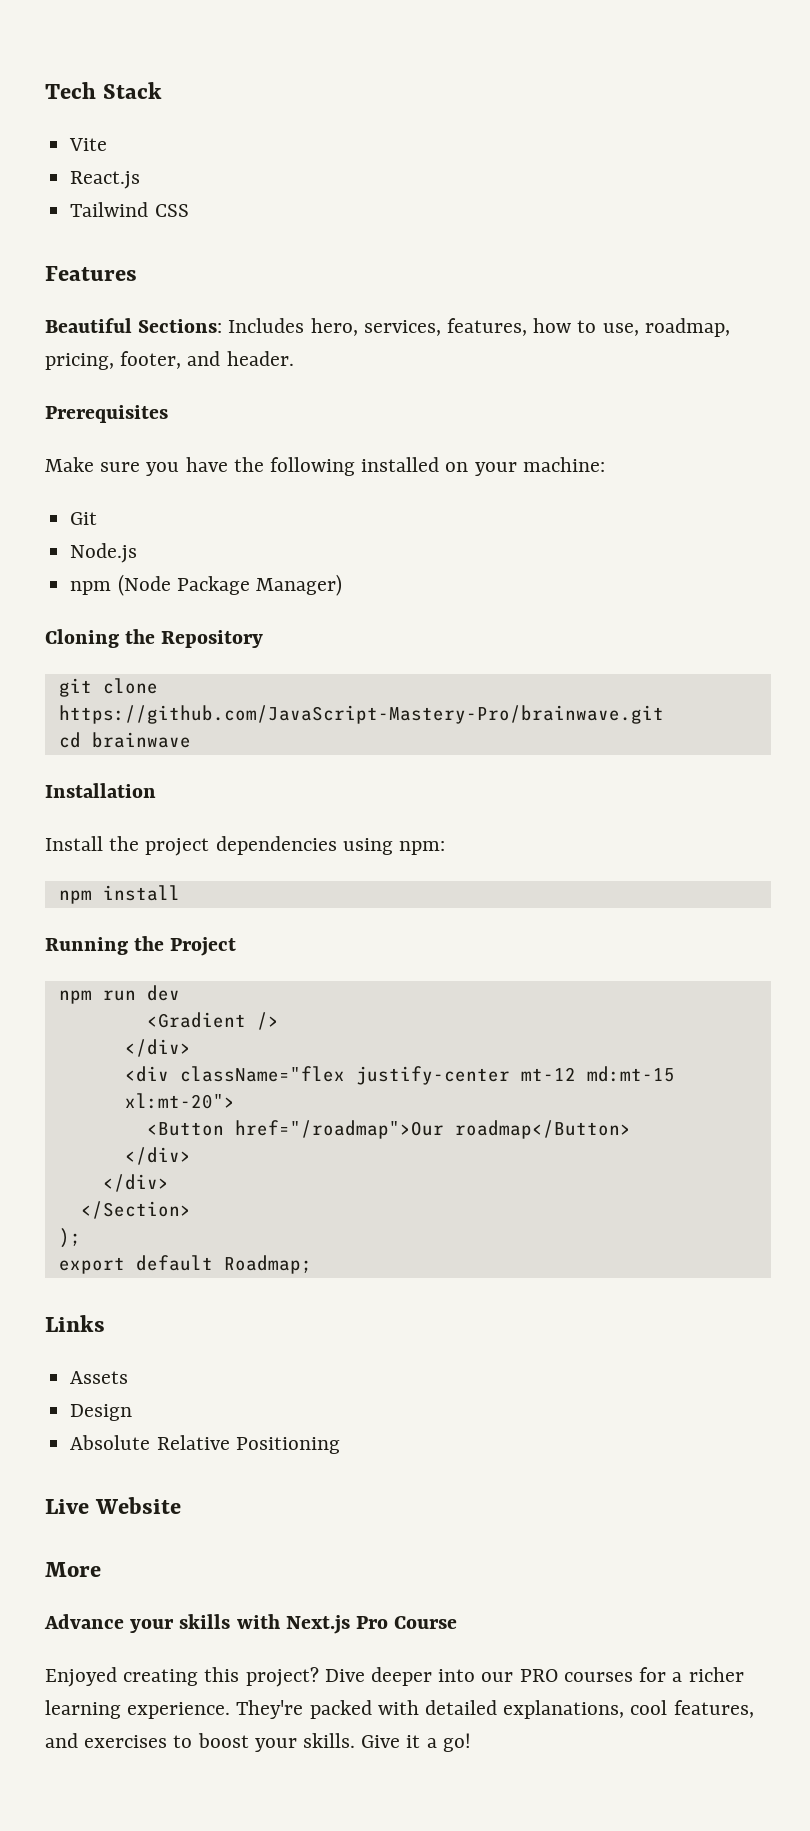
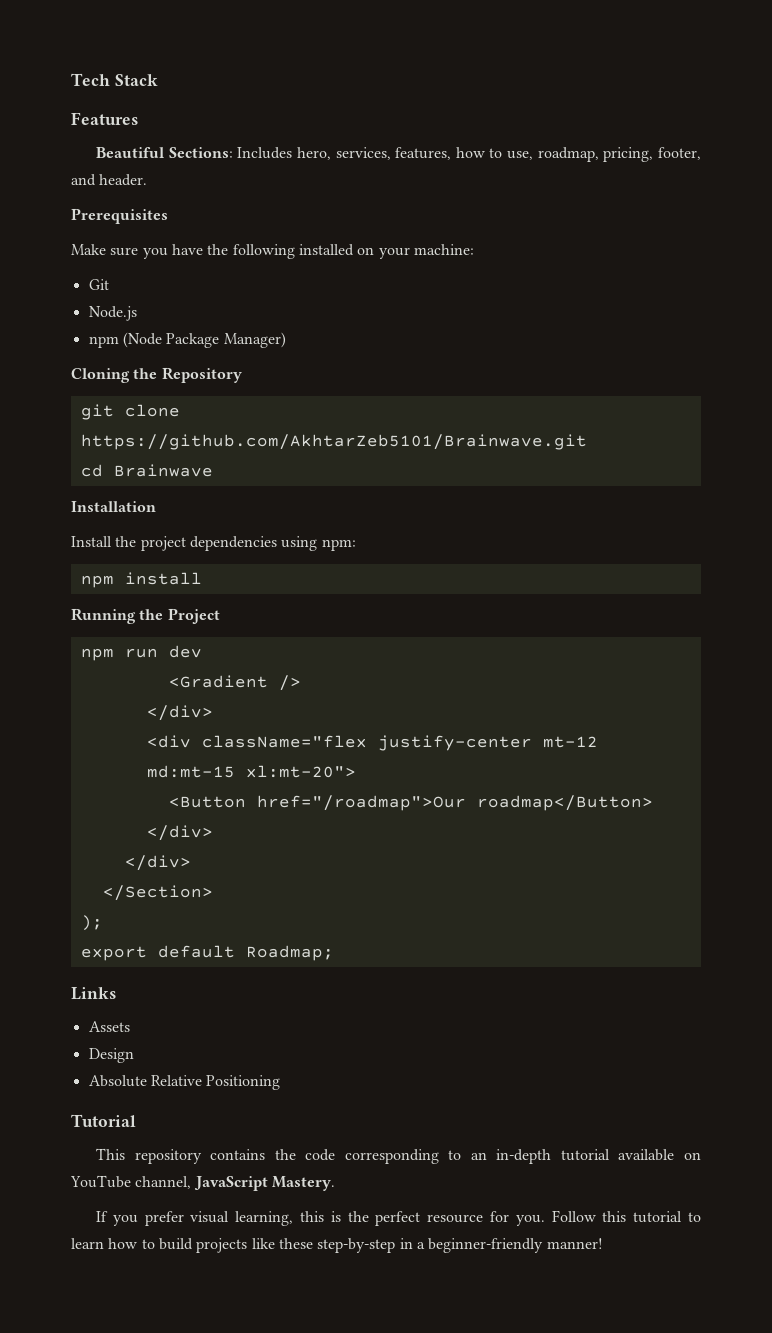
- Vite
- React.js
- Tailwind CSS
- git clone https://github.com/JavaScript-Mastery-Pro/brainwave.git
+ git clone https://github.com/AkhtarZeb5101/Brainwave.git
- cd brainwave
+ cd Brainwave
- Live Website
- More
- Advance your skills with Next.js Pro Course
- Enjoyed creating this project? Dive deeper into our PRO courses for a richer learning experience. They're packed with detailed explanations, cool features, and exercises to boost your skills. Give it a go!
+ Tutorial
+ This repository contains the code corresponding to an in-depth tutorial available on YouTube channel, JavaScript Mastery.
+ If you prefer visual learning, this is the perfect resource for you. Follow this tutorial to learn how to build projects like these step-by-step in a beginner-friendly manner!

